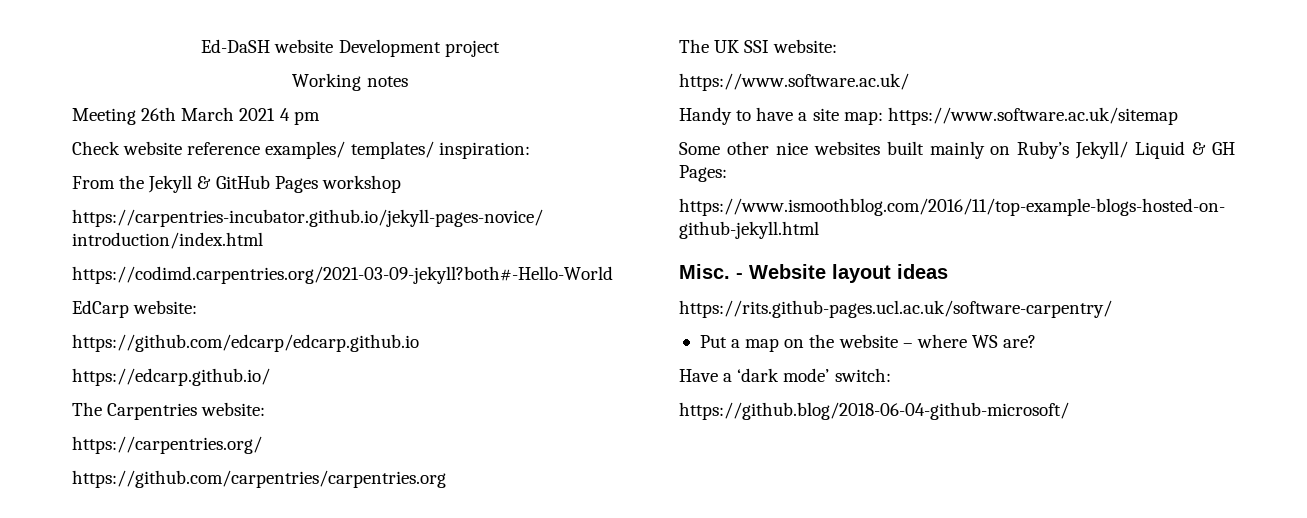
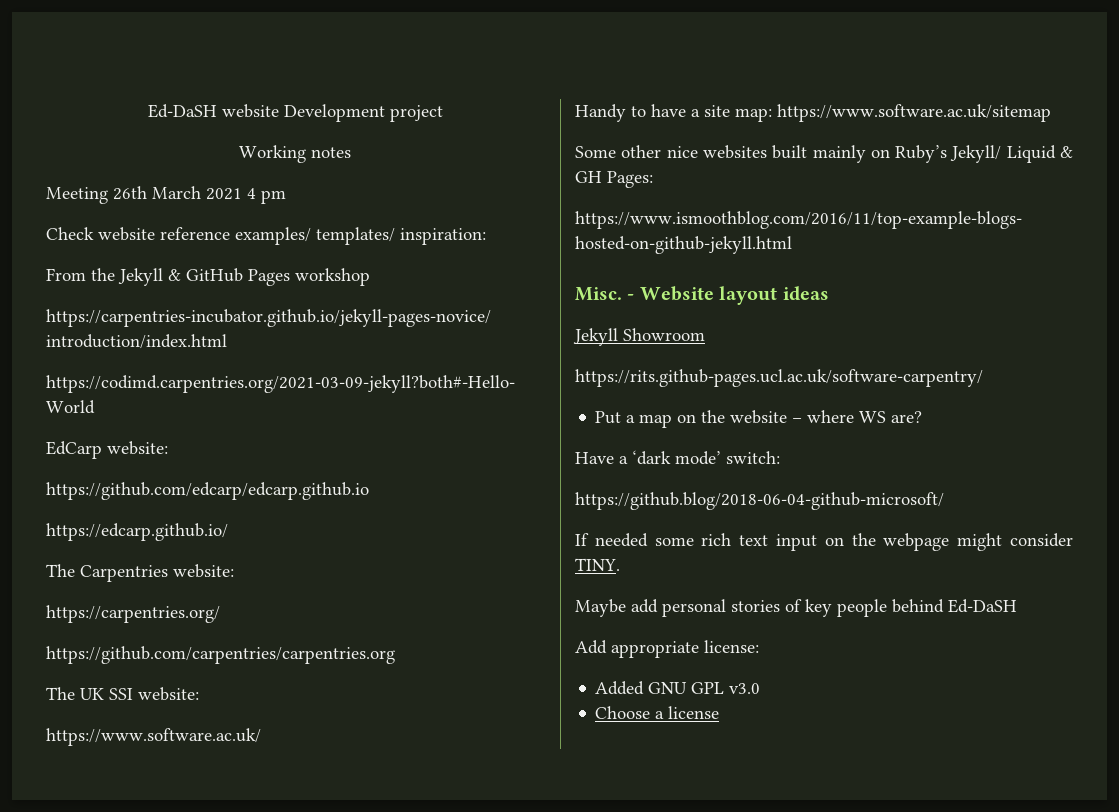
+ Jekyll Showroom
+ If needed some rich text input on the webpage might consider TINY.
+ Maybe add personal stories of key people behind Ed-DaSH
+ Add appropriate license:
+ Added GNU GPL v3.0
+ Choose a license

